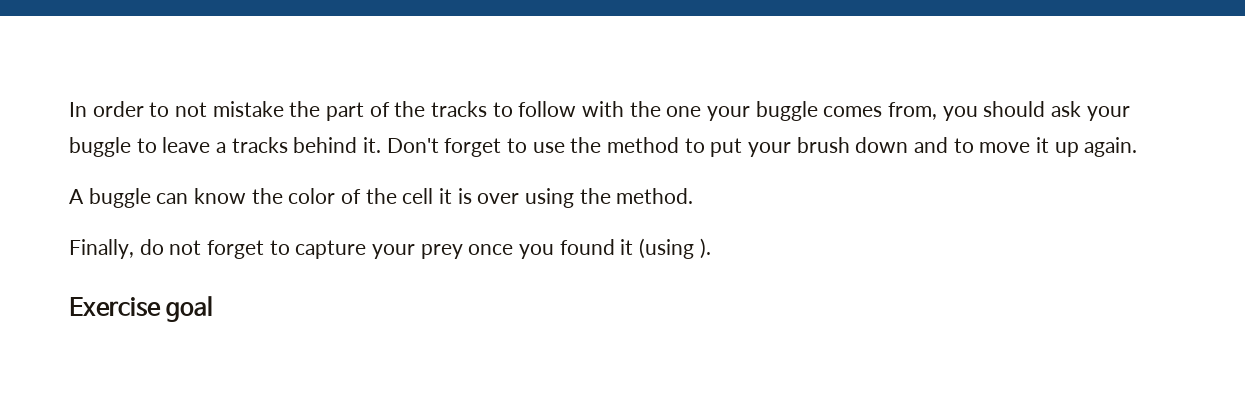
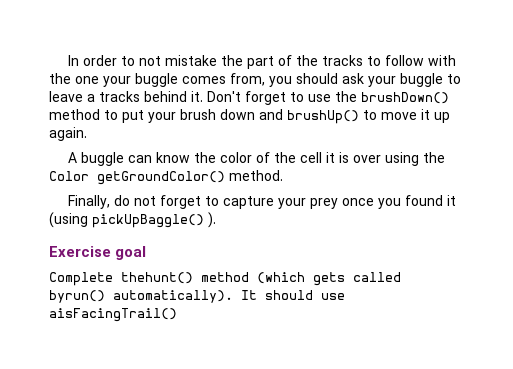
- Don't forget to use the method to put your brush down and to move it up again.
+ Don't forget to use the brushDown() method to put your brush down and brushUp() to move it up again.
- A buggle can know the color of the cell it is over using the method.
+ A buggle can know the color of the cell it is over using the Color getGroundColor() method.
- Finally, do not forget to capture your prey once you found it (using ).
+ Finally, do not forget to capture your prey once you found it (using pickUpBaggle() ).
+ Complete thehunt() method (which gets called byrun() automatically). It should use aisFacingTrail()

